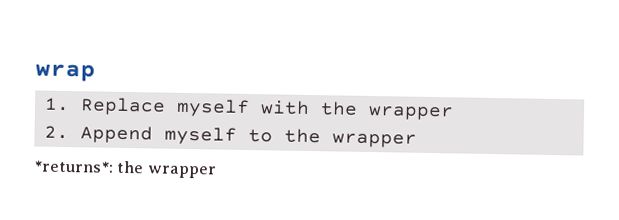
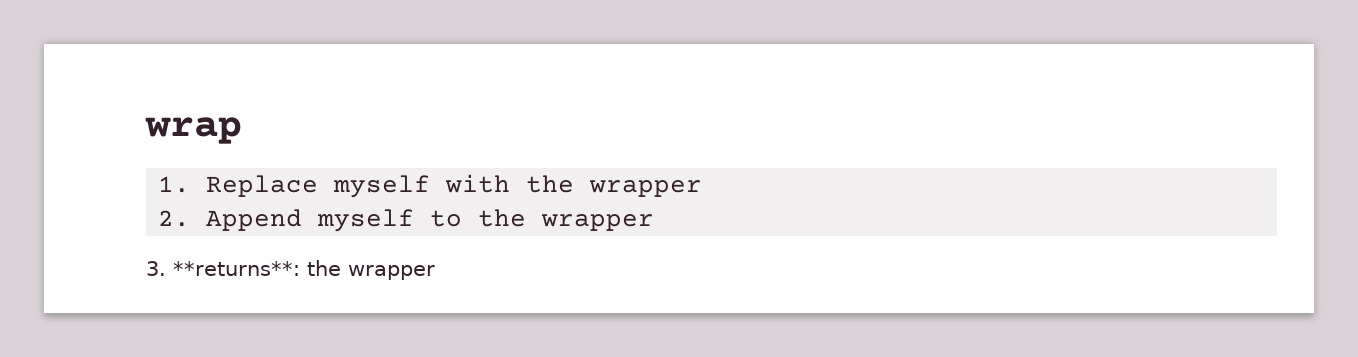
- *returns*: the wrapper
+ 3. **returns**: the wrapper

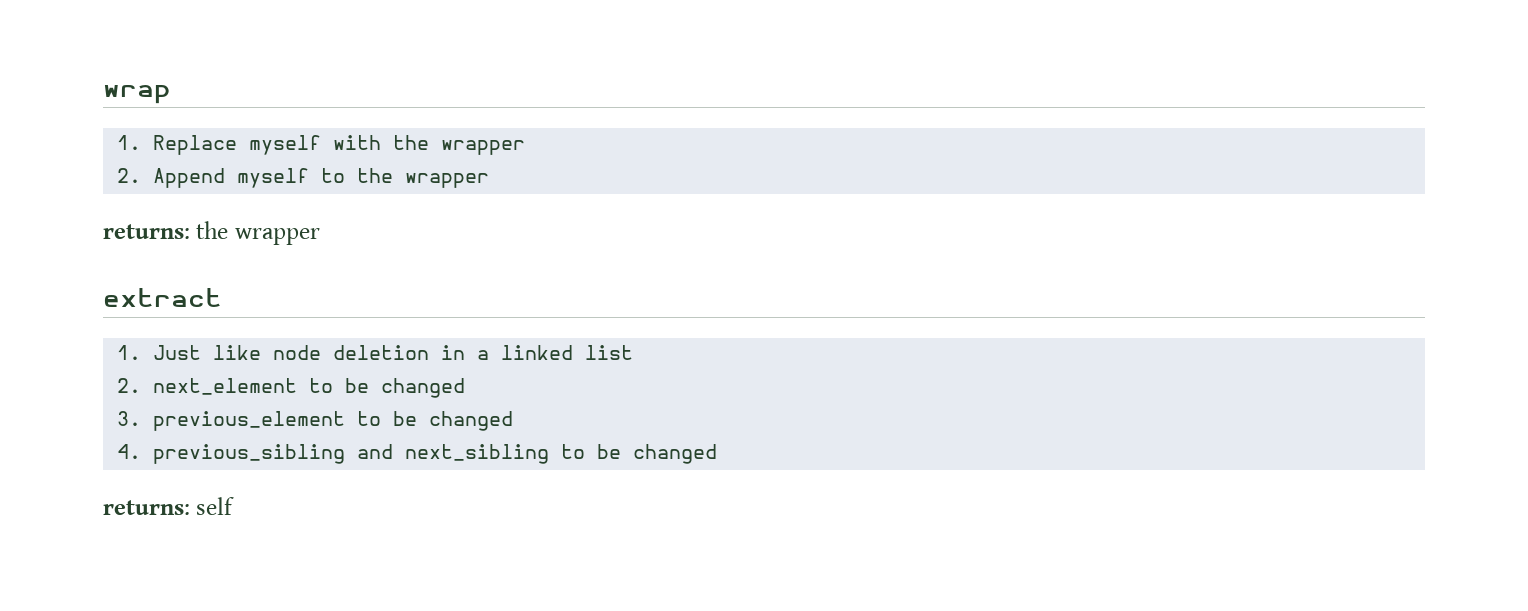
- 3. **returns**: the wrapper
+ returns: the wrapper
+ extract
+ 1. Just like node deletion in a linked list
+ 2. next_element to be changed
+ 3. previous_element to be changed
+ 4. previous_sibling and next_sibling to be changed
+ returns: self

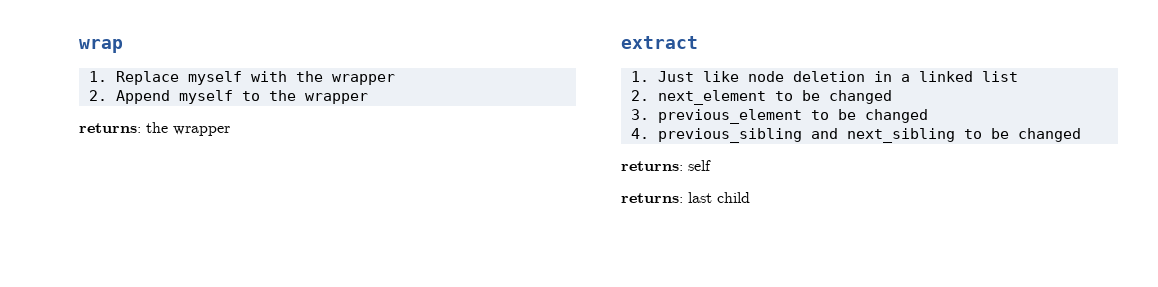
+ returns: last child

